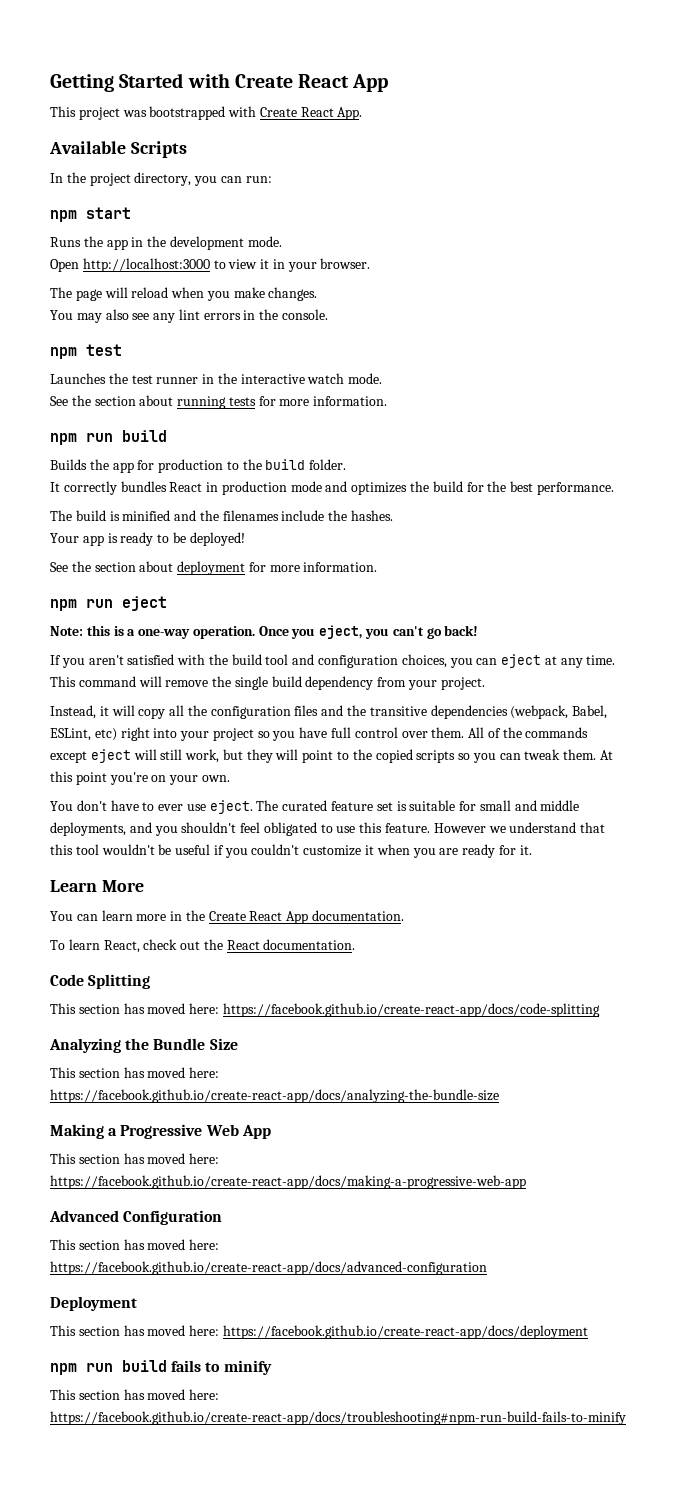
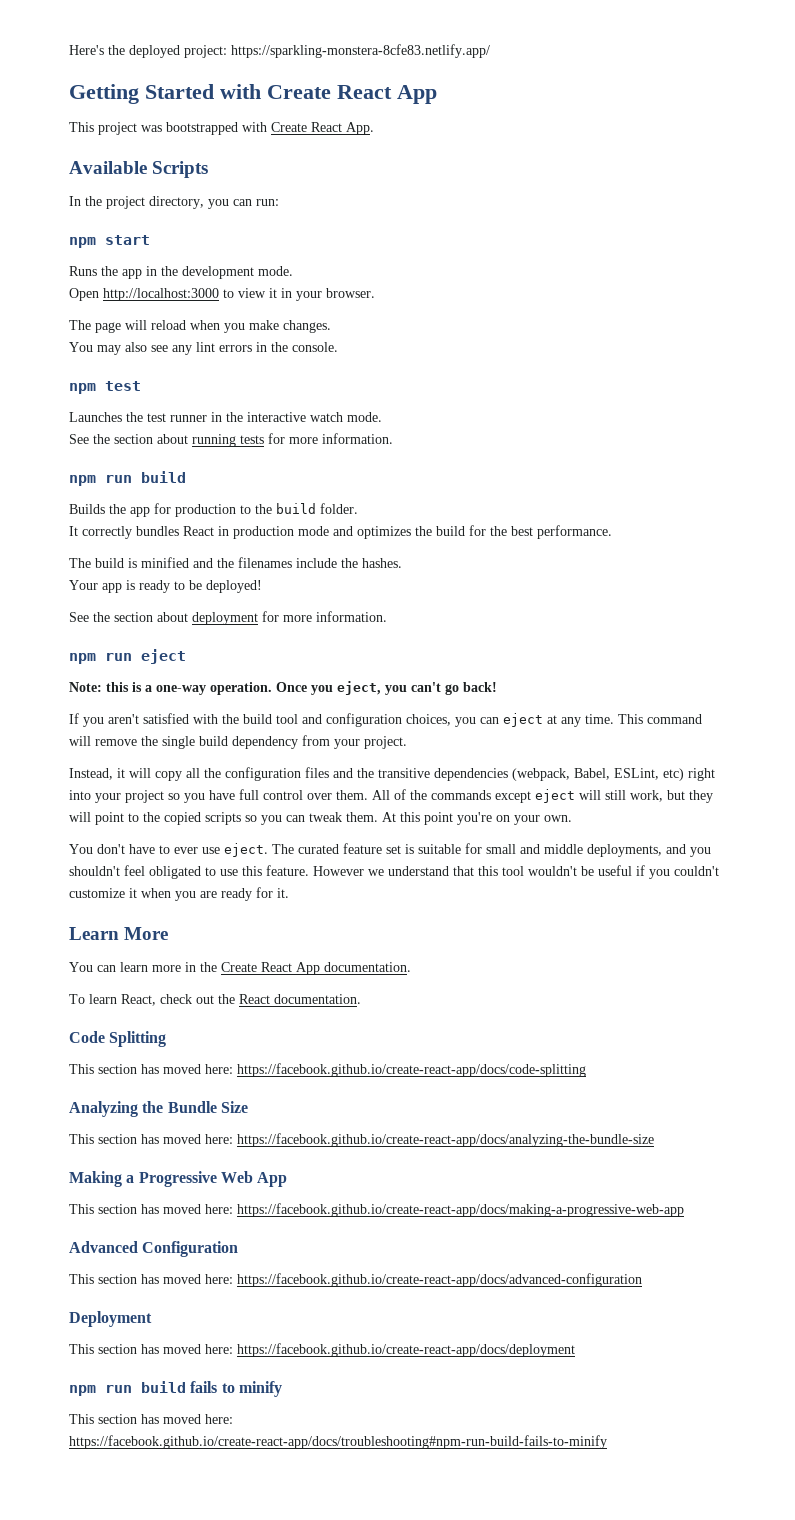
+ Here's the deployed project: https://sparkling-monstera-8cfe83.netlify.app/

